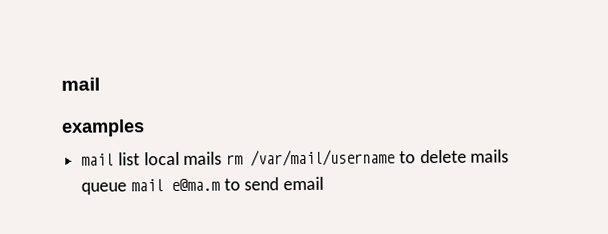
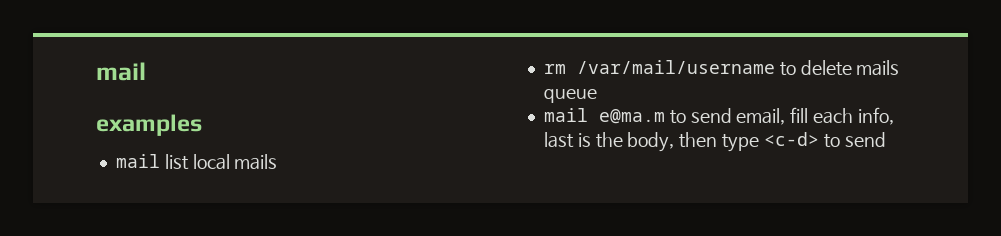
- mail list local mails rm /var/mail/username to delete mails queue mail e@ma.m to send email
+ mail list local mails
+ rm /var/mail/username to delete mails queue
+ mail e@ma.m to send email, fill each info, last is the body, then type <c-d> to send

